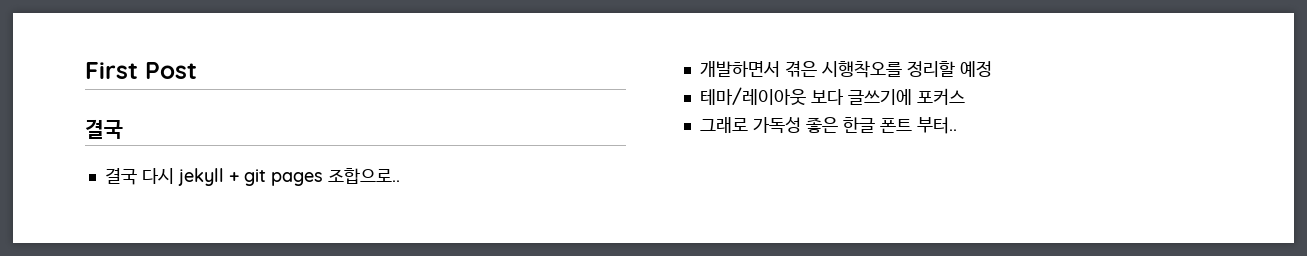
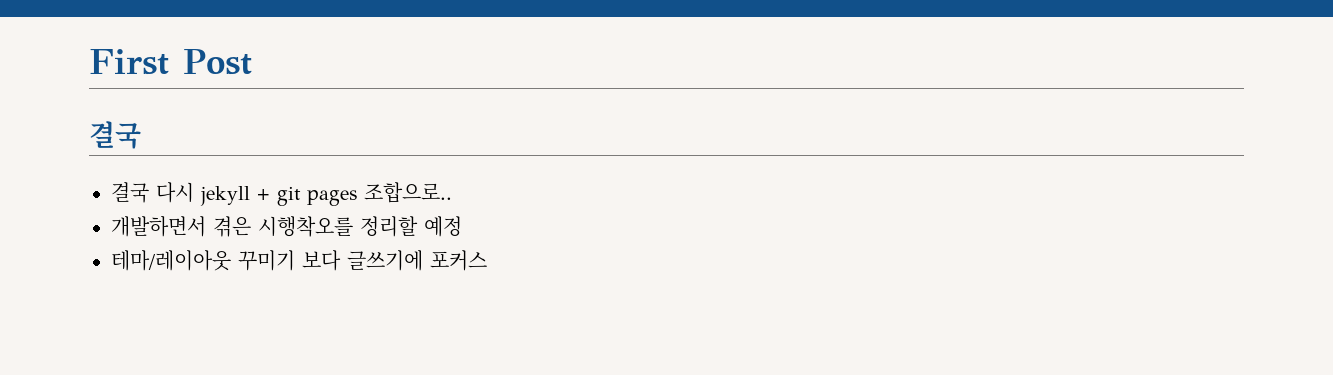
- 테마/레이아웃 보다 글쓰기에 포커스
+ 테마/레이아웃 꾸미기 보다 글쓰기에 포커스
- 그래로 가독성 좋은 한글 폰트 부터..

